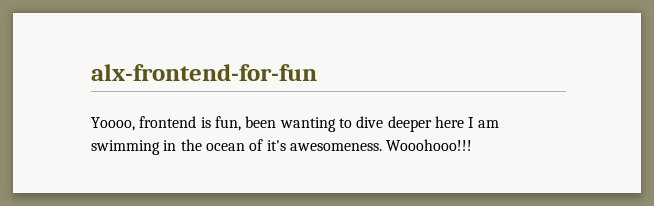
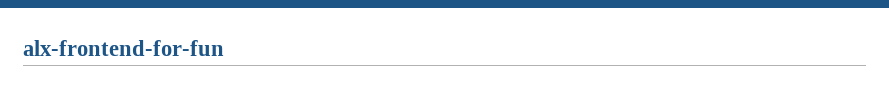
- Yoooo, frontend is fun, been wanting to dive deeper here I am swimming in the ocean of it's awesomeness. Wooohooo!!!

